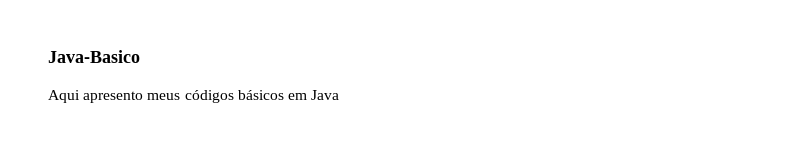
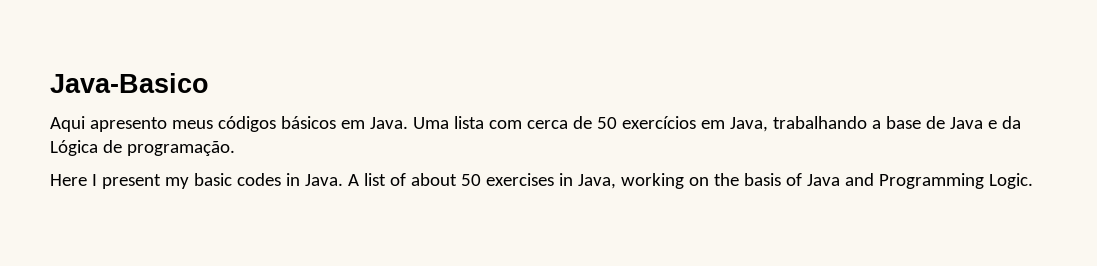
- Aqui apresento meus códigos básicos em Java
+ Aqui apresento meus códigos básicos em Java. Uma lista com cerca de 50 exercícios em Java, trabalhando a base de Java e da Lógica de programação.
+ Here I present my basic codes in Java. A list of about 50 exercises in Java, working on the basis of Java and Programming Logic.

